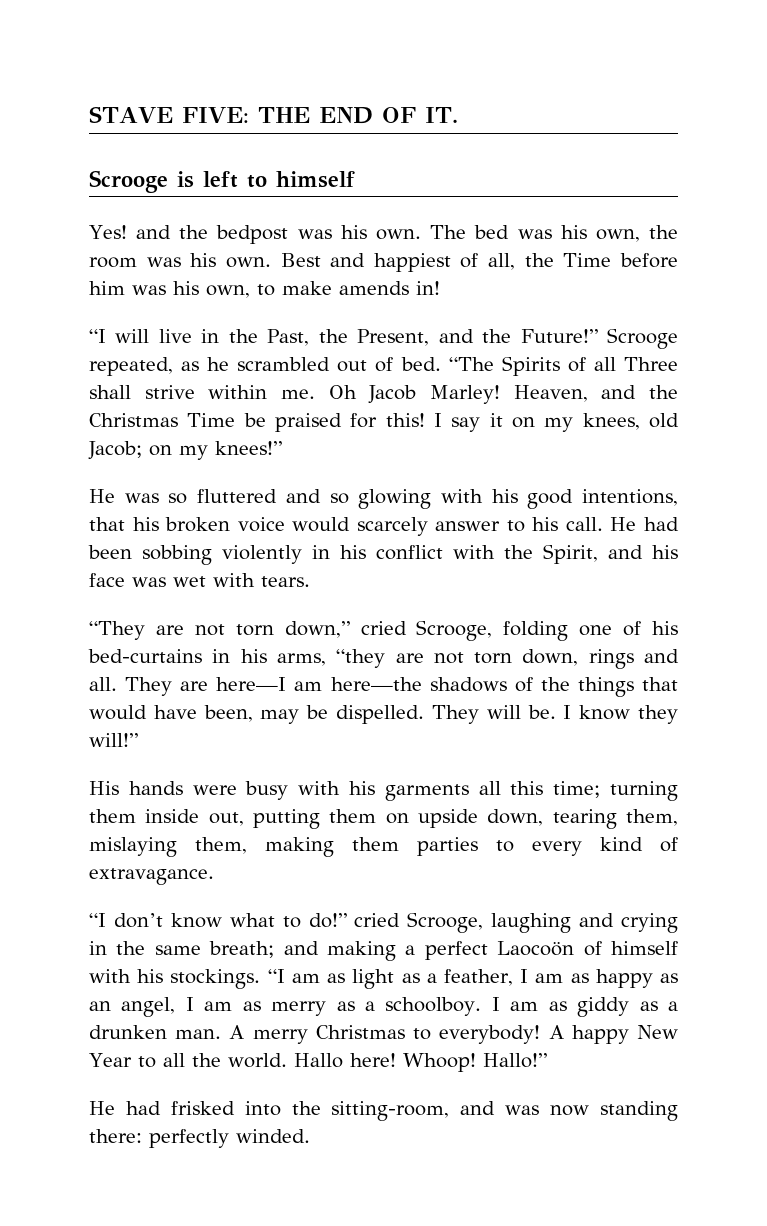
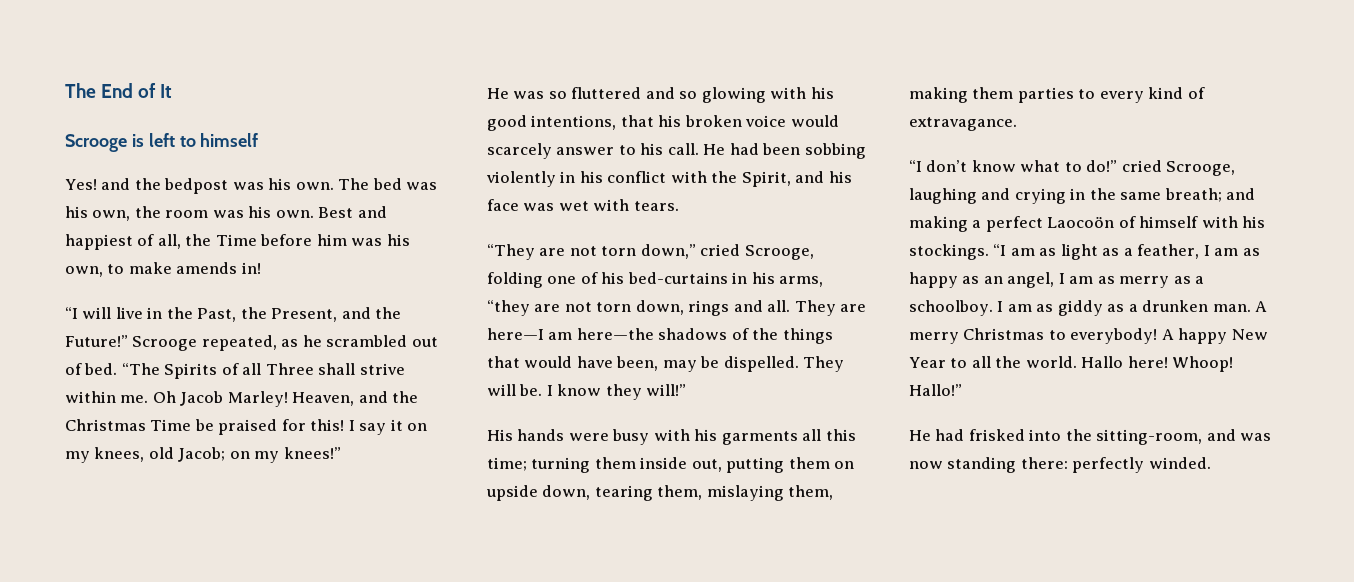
- STAVE FIVE: THE END OF IT.
+ The End of It

